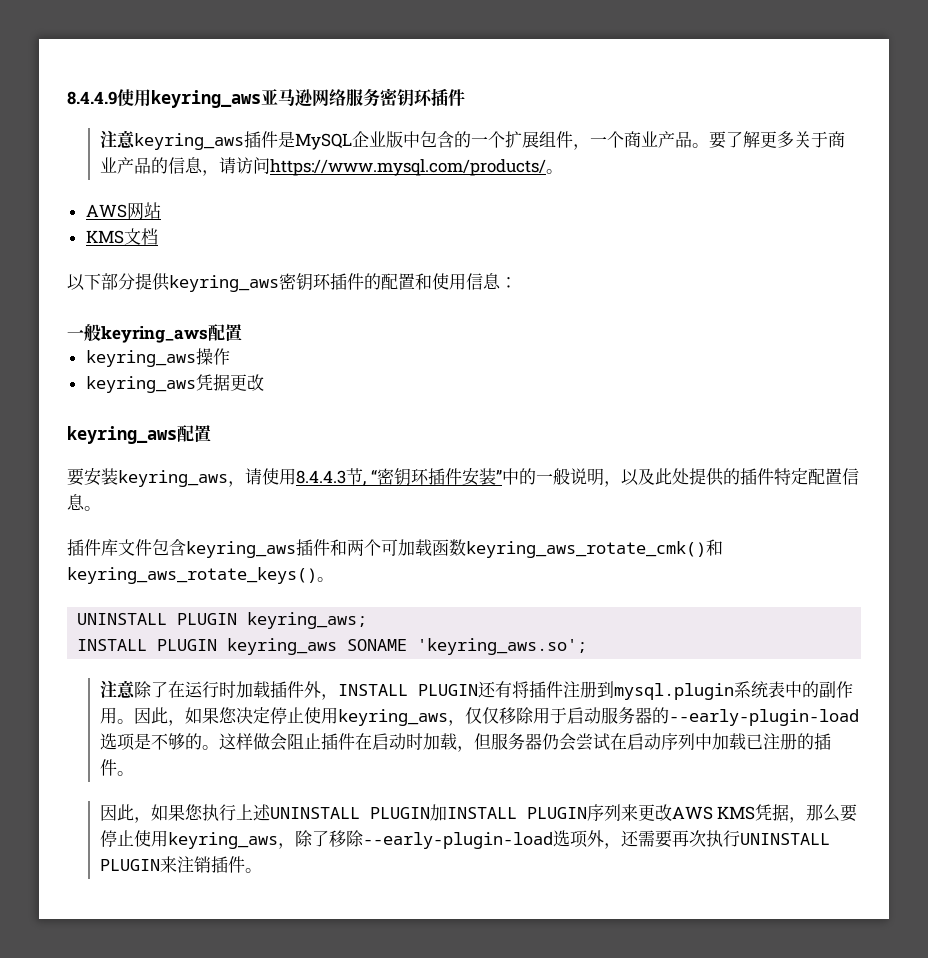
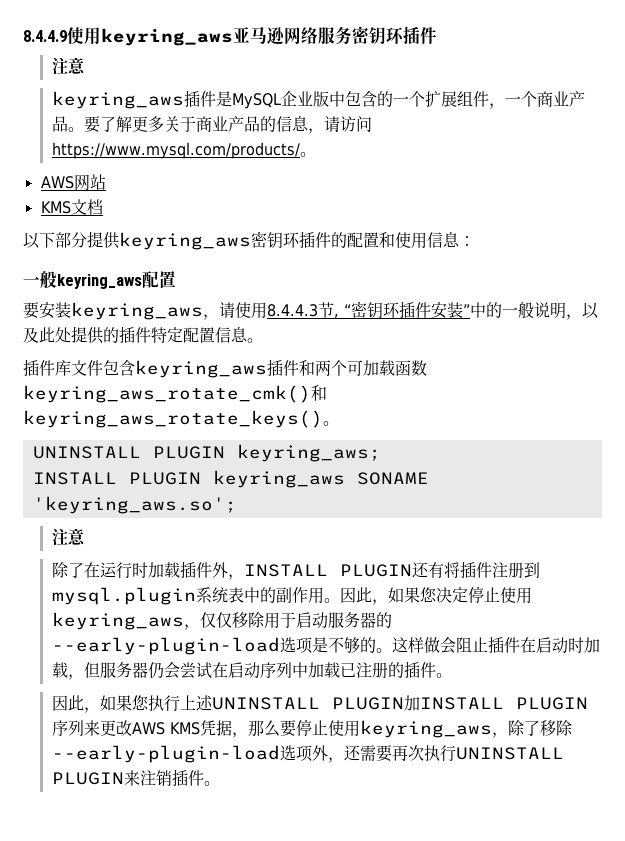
  8.4.4.9使用keyring_aws亚马逊网络服务密钥环插件
- 注意keyring_aws插件是MySQL企业版中包含的一个扩展组件，一个商业产品。
+ 注意
+ keyring_aws插件是MySQL企业版中包含的一个扩展组件，一个商业产品。
- keyring_aws操作
- keyring_aws凭据更改
- keyring_aws配置
  INSTALL PLUGIN keyring_aws SONAME 'keyring_aws.so';
- 注意除了在运行时加载插件外，INSTALL PLUGIN还有将插件注册到mysql.plugin系统表中的副作用。
+ 注意
+ 除了在运行时加载插件外，INSTALL PLUGIN还有将插件注册到mysql.plugin系统表中的副作用。

